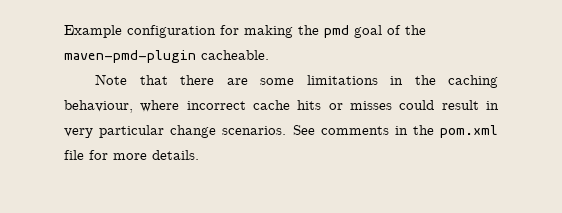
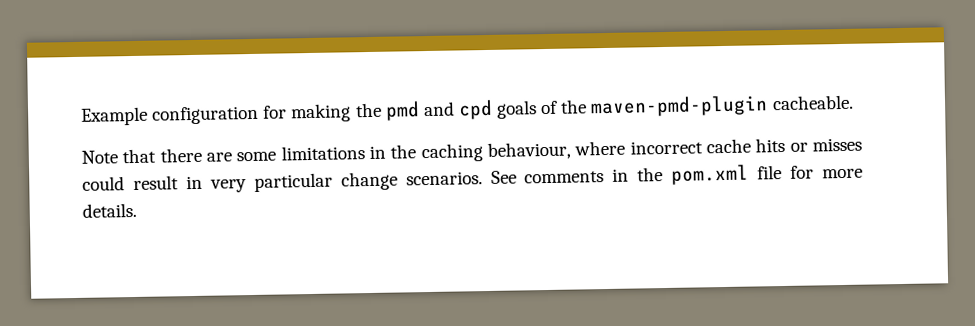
- Example configuration for making the pmd goal of the maven-pmd-plugin cacheable.
+ Example configuration for making the pmd and cpd goals of the maven-pmd-plugin cacheable.

